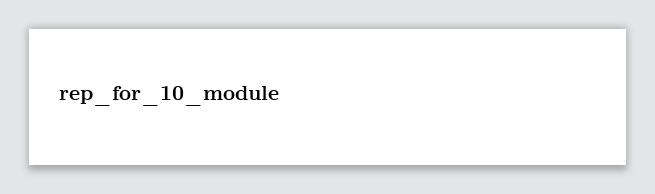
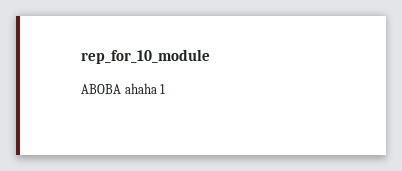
+ ABOBA ahaha 1

